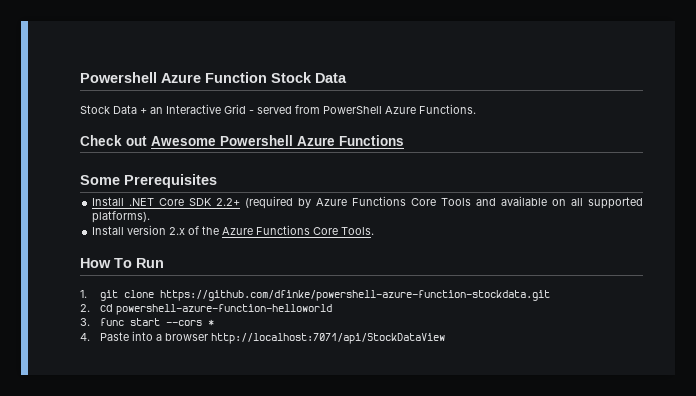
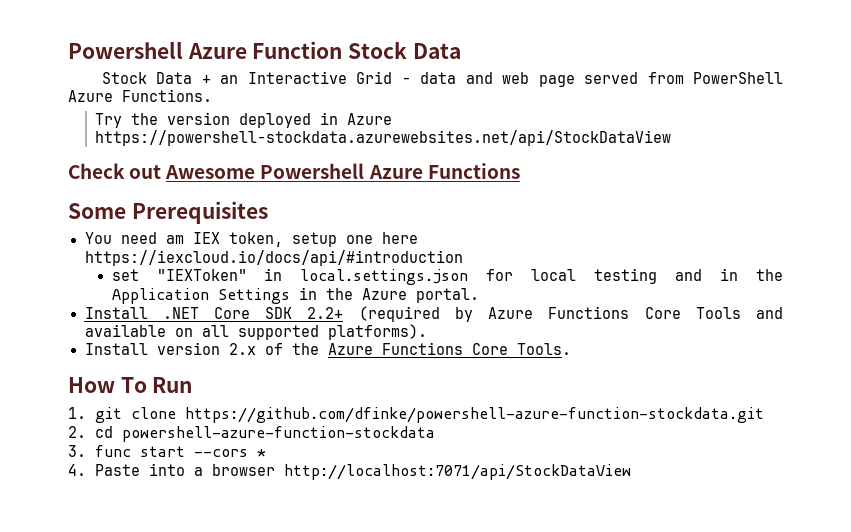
- Stock Data + an Interactive Grid - served from PowerShell Azure Functions.
+ Stock Data + an Interactive Grid - data and web page served from PowerShell Azure Functions.
+ Try the version deployed in Azure https://powershell-stockdata.azurewebsites.net/api/StockDataView
+ You need am IEX token, setup one here https://iexcloud.io/docs/api/#introduction
+ set "IEXToken" in local.settings.json for local testing and in the Application Settings in the Azure portal.
- 2. cd powershell-azure-function-helloworld
+ 2. cd powershell-azure-function-stockdata

